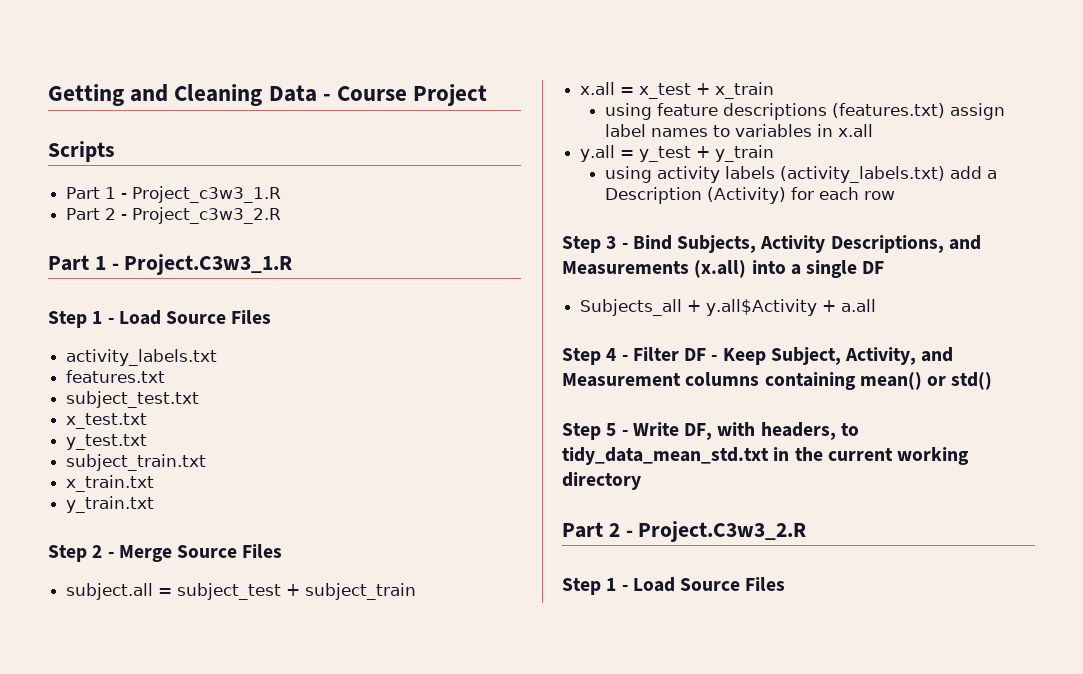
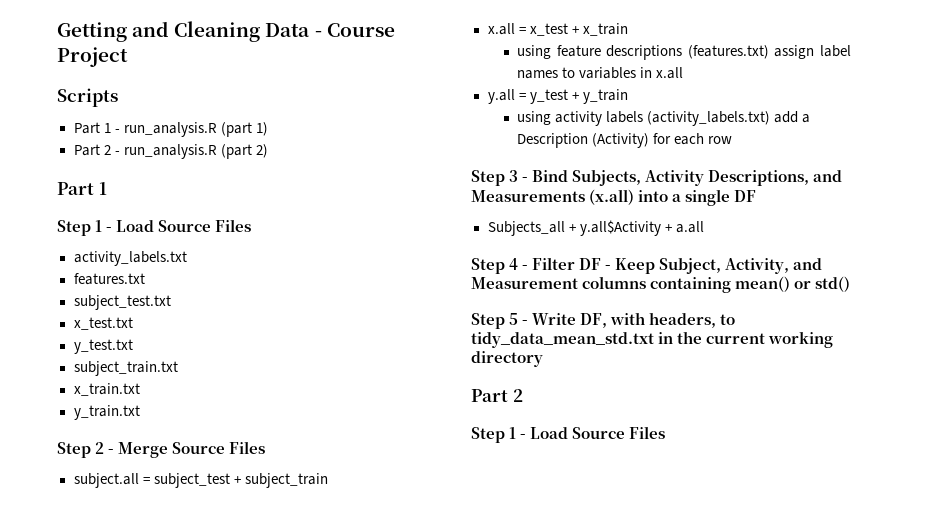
- Part 1 - Project_c3w3_1.R
- Part 2 - Project_c3w3_2.R
- Part 1 - Project.C3w3_1.R
+ Part 1 - run_analysis.R (part 1)
+ Part 2 - run_analysis.R (part 2)
+ Part 1
  Step 5 - Write DF, with headers, to tidy_data_mean_std.txt in the current working directory
- Part 2 - Project.C3w3_2.R
+ Part 2

